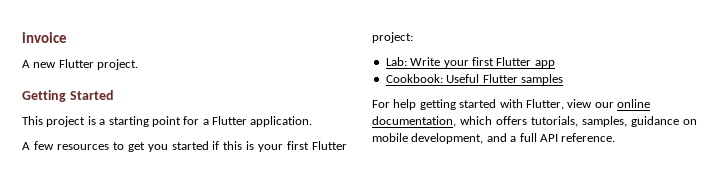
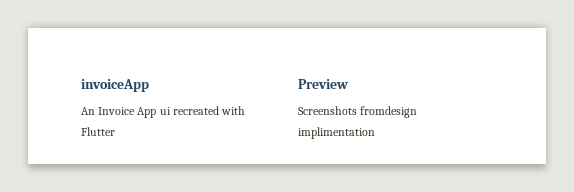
- invoice
- A new Flutter project.
- Getting Started
- This project is a starting point for a Flutter application.
- A few resources to get you started if this is your first Flutter project:
- Lab: Write your first Flutter app
- Cookbook: Useful Flutter samples
- For help getting started with Flutter, view our online documentation, which offers tutorials, samples, guidance on mobile development, and a full API reference.
+ invoiceApp
+ An Invoice App ui recreated with Flutter
+ Preview
+ Screenshots fromdesign implimentation

